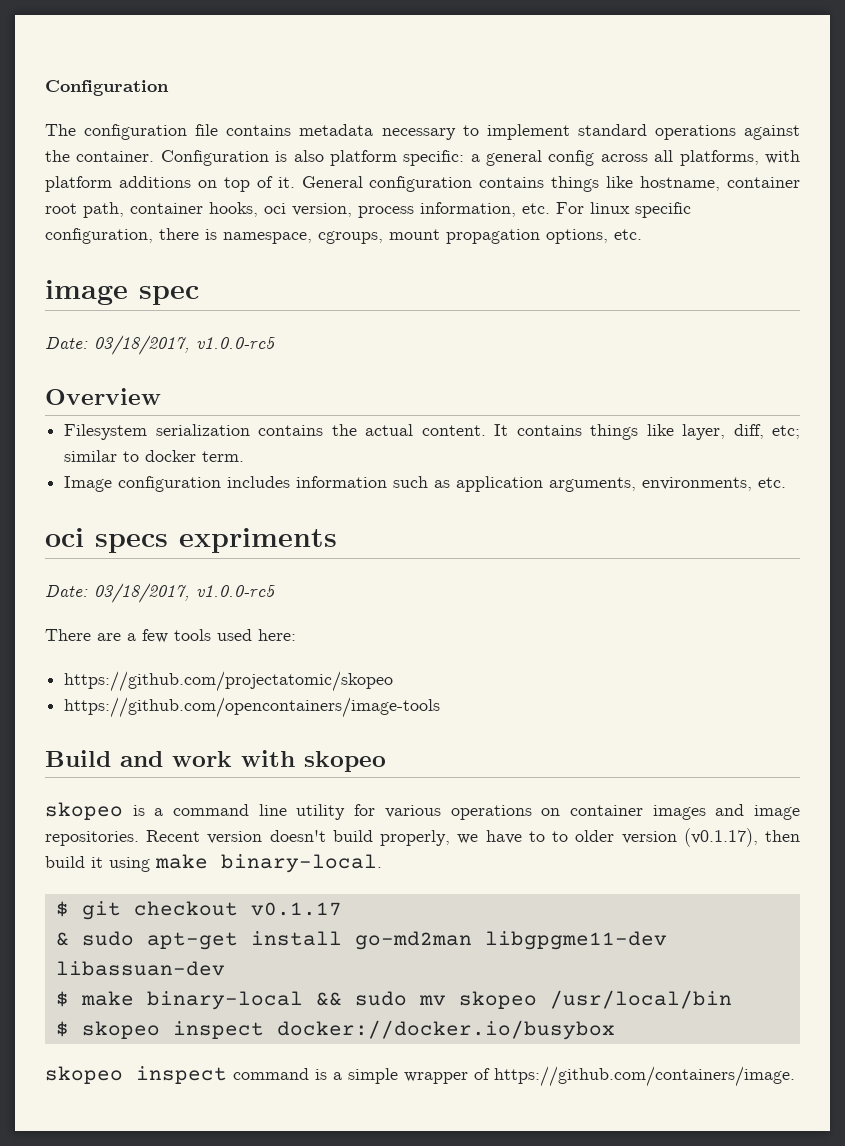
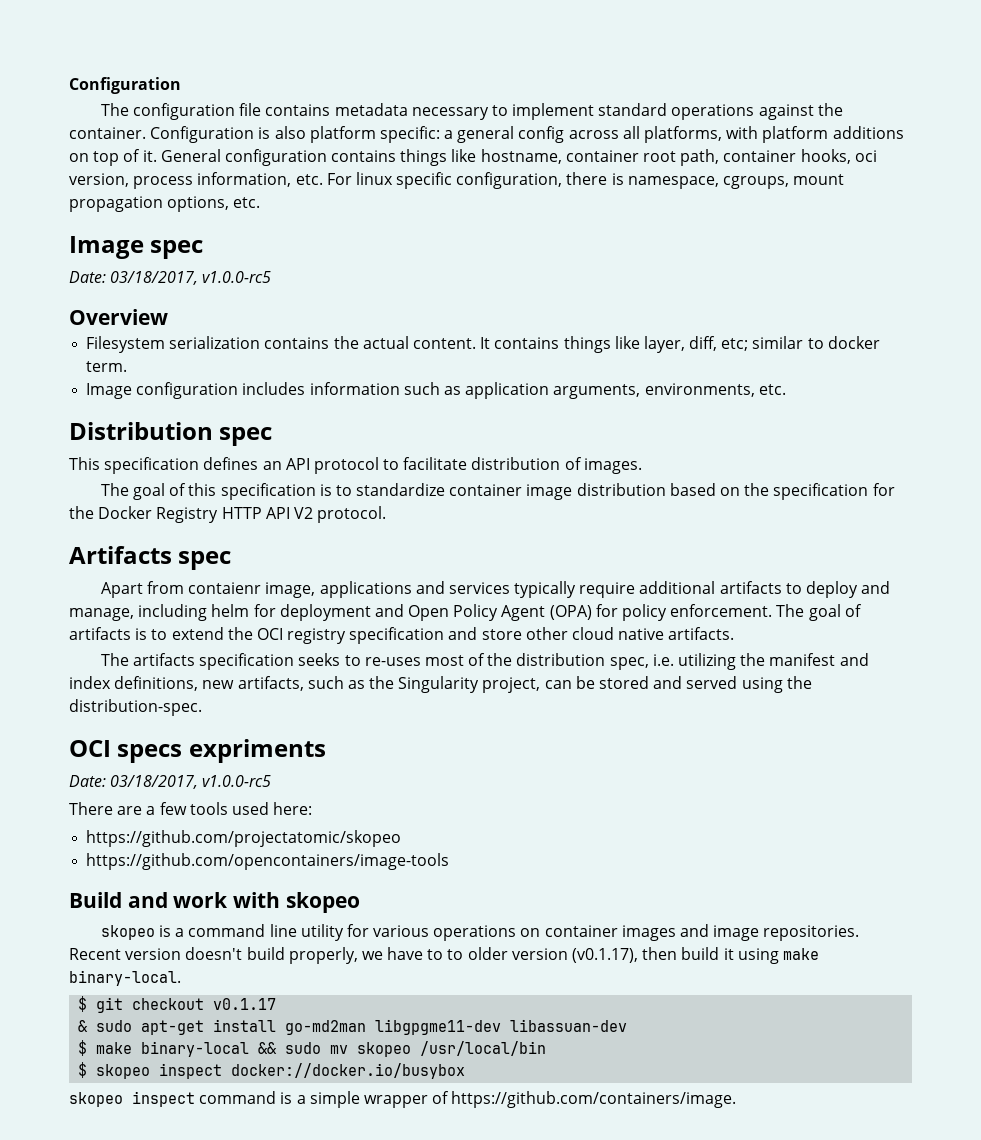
- image spec
+ Image spec
- oci specs expriments
+ Distribution spec
+ This specification defines an API protocol to facilitate distribution of images.
+ The goal of this specification is to standardize container image distribution based on the specification for the Docker Registry HTTP API V2 protocol.
+ Artifacts spec
+ Apart from contaienr image, applications and services typically require additional artifacts to deploy and manage, including helm for deployment and Open Policy Agent (OPA) for policy enforcement. The goal of artifacts is to extend the OCI registry specification and store other cloud native artifacts.
+ The artifacts specification seeks to re-uses most of the distribution spec, i.e. utilizing the manifest and index definitions, new artifacts, such as the Singularity project, can be stored and served using the distribution-spec.
+ OCI specs expriments

